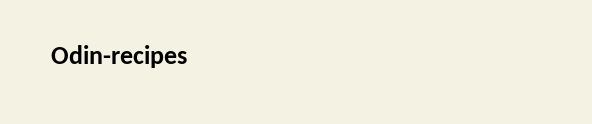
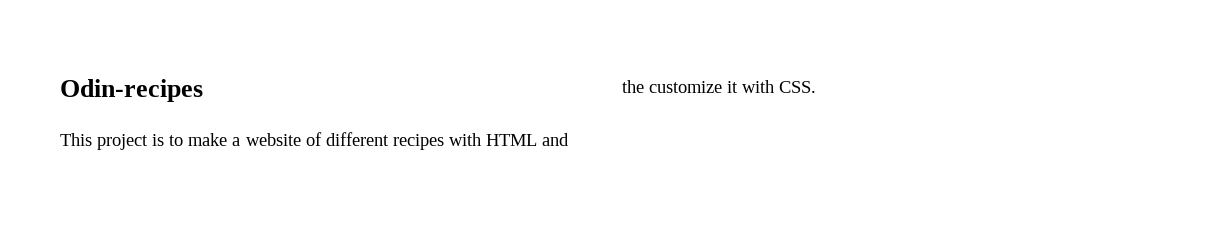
+ This project is to make a website of different recipes with HTML and the customize it with CSS.

